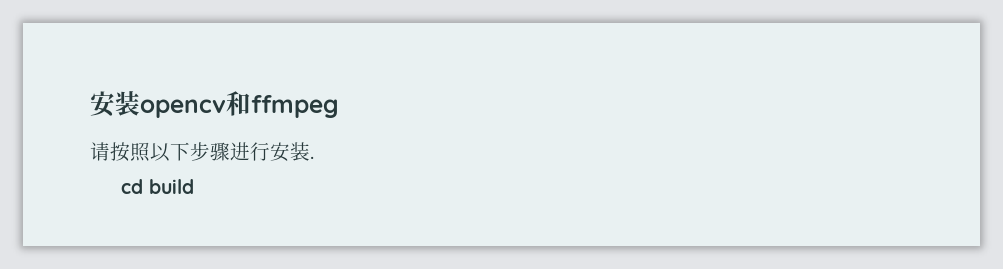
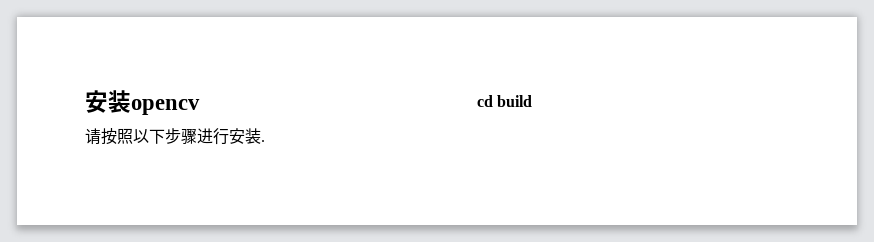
- 安装opencv和ffmpeg
+ 安装opencv

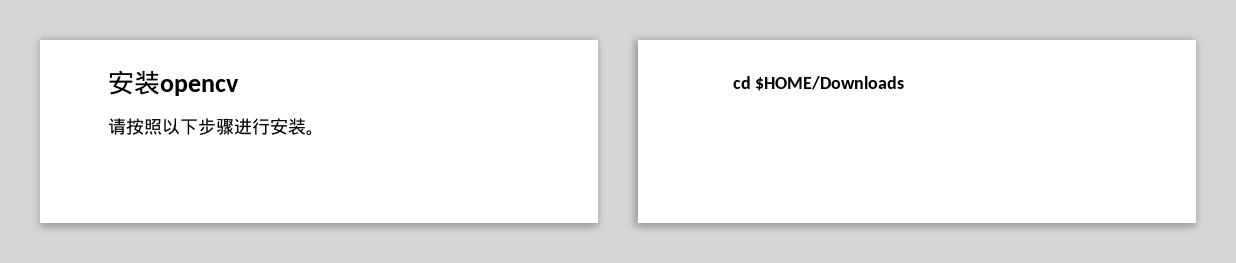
- 请按照以下步骤进行安装.
+ 请按照以下步骤进行安装。
- cd build
+ cd $HOME/Downloads

